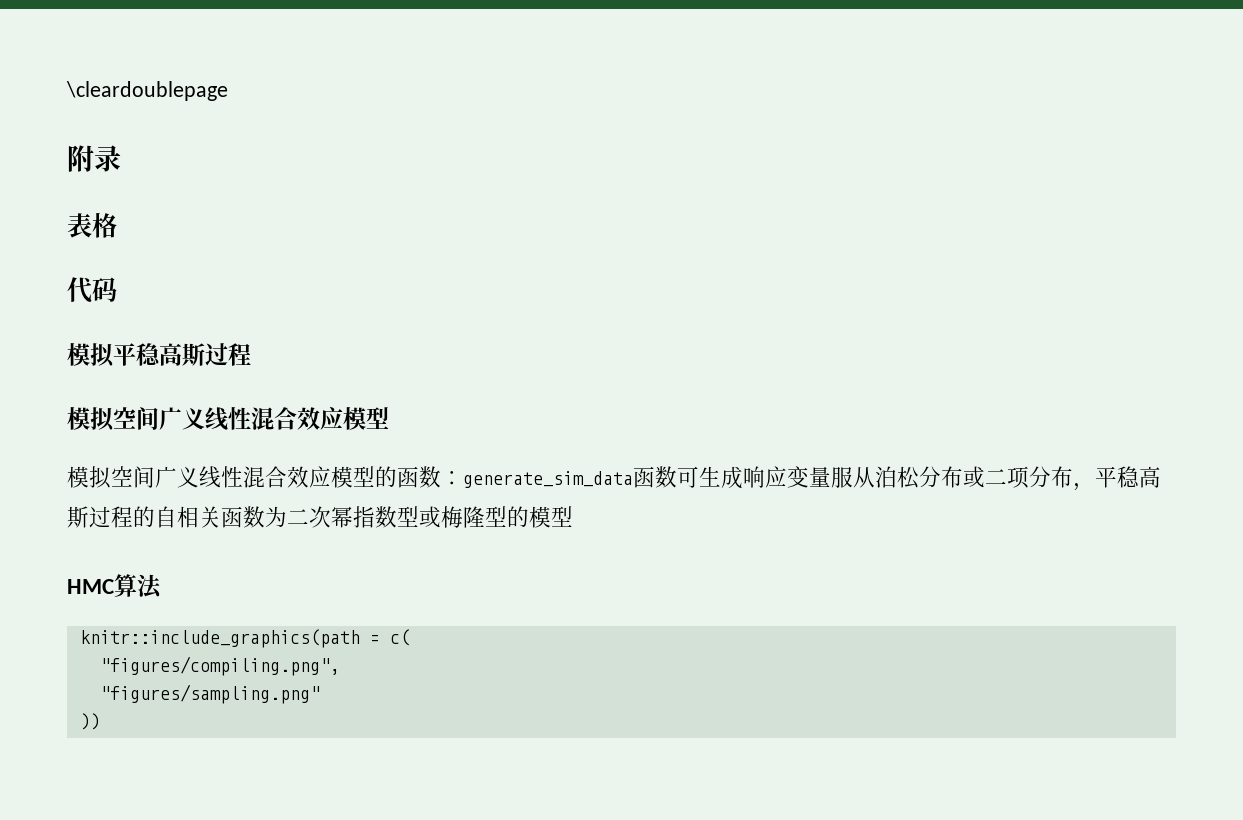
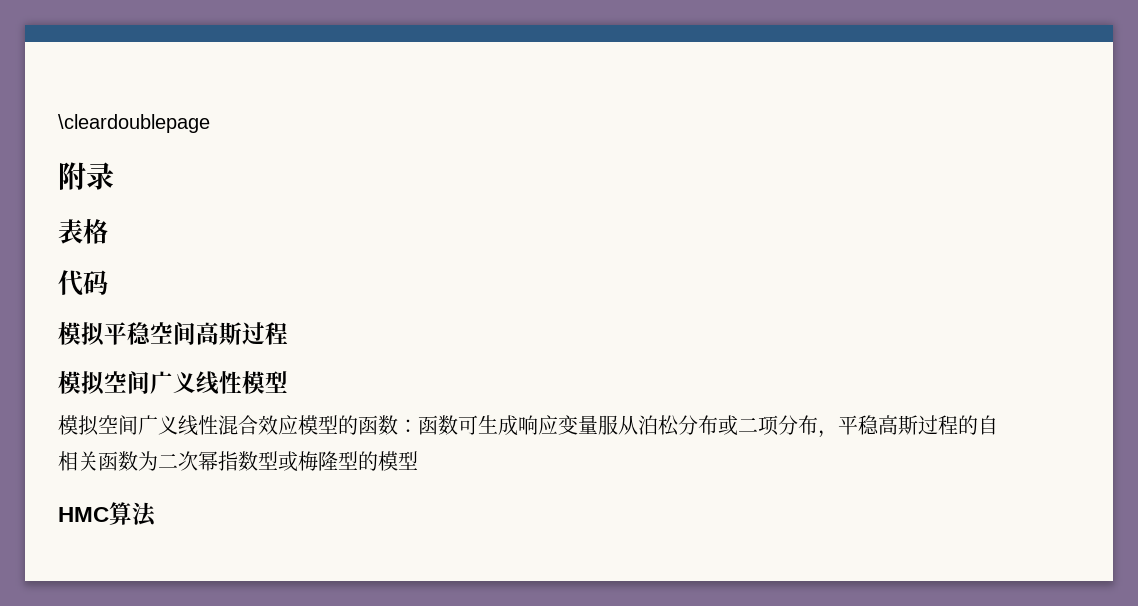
- 模拟平稳高斯过程
- 模拟空间广义线性混合效应模型
+ 模拟平稳空间高斯过程
+ 模拟空间广义线性模型
- 模拟空间广义线性混合效应模型的函数：generate_sim_data函数可生成响应变量服从泊松分布或二项分布，平稳高斯过程的自相关函数为二次幂指数型或梅隆型的模型
+ 模拟空间广义线性混合效应模型的函数：函数可生成响应变量服从泊松分布或二项分布，平稳高斯过程的自相关函数为二次幂指数型或梅隆型的模型
- knitr::include_graphics(path = c(
- "figures/compiling.png",
- "figures/sampling.png"
- ))

